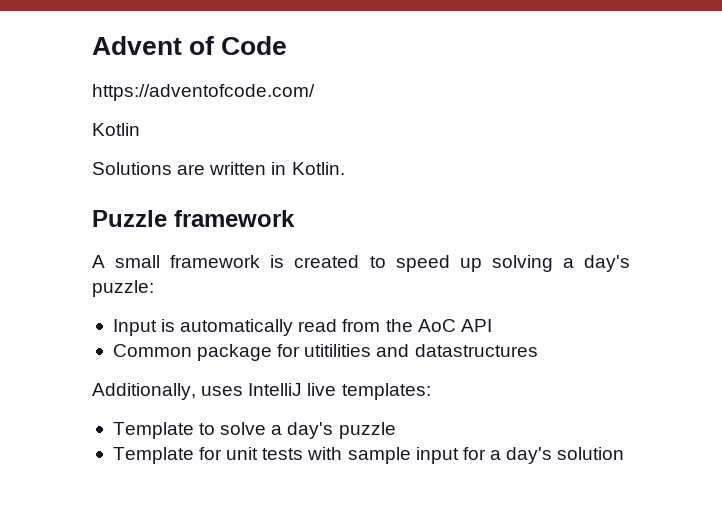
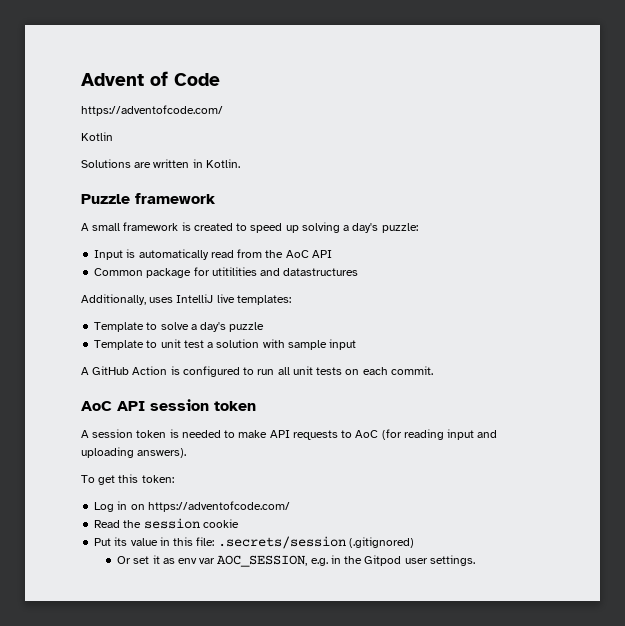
- Template for unit tests with sample input for a day's solution
+ Template to unit test a solution with sample input
+ A GitHub Action is configured to run all unit tests on each commit.
+ AoC API session token
+ A session token is needed to make API requests to AoC (for reading input and uploading answers).
+ To get this token:
+ Log in on https://adventofcode.com/
+ Read the session cookie
+ Put its value in this file: .secrets/session (.gitignored)
+ Or set it as env var AOC_SESSION, e.g. in the Gitpod user settings.

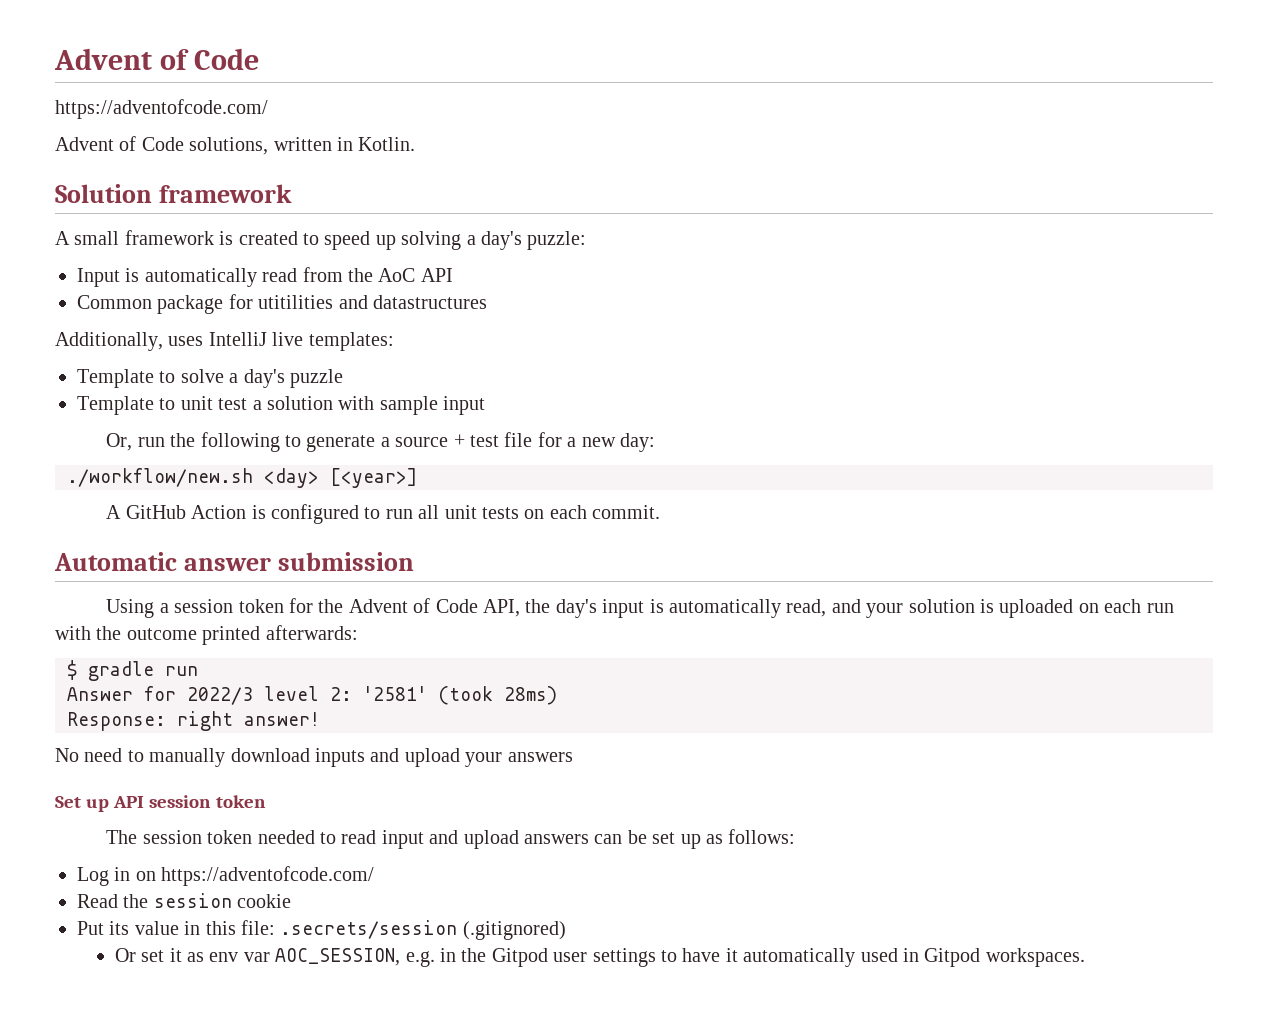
- Kotlin
- Solutions are written in Kotlin.
+ Advent of Code solutions, written in Kotlin.
- Puzzle framework
+ Solution framework
+ Or, run the following to generate a source + test file for a new day:
+ ./workflow/new.sh <day> [<year>]
- AoC API session token
+ Automatic answer submission
+ Using a session token for the Advent of Code API, the day's input is automatically read, and your solution is uploaded on each run with the outcome printed afterwards:
+ $ gradle run
+ Answer for 2022/3 level 2: '2581' (took 28ms)
+ Response: right answer!
+ No need to manually download inputs and upload your answers
+ Set up API session token
- A session token is needed to make API requests to AoC (for reading input and uploading answers).
- To get this token:
+ The session token needed to read input and upload answers can be set up as follows:
- Or set it as env var AOC_SESSION, e.g. in the Gitpod user settings.
+ Or set it as env var AOC_SESSION, e.g. in the Gitpod user settings to have it automatically used in Gitpod workspaces.

